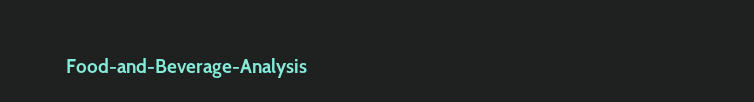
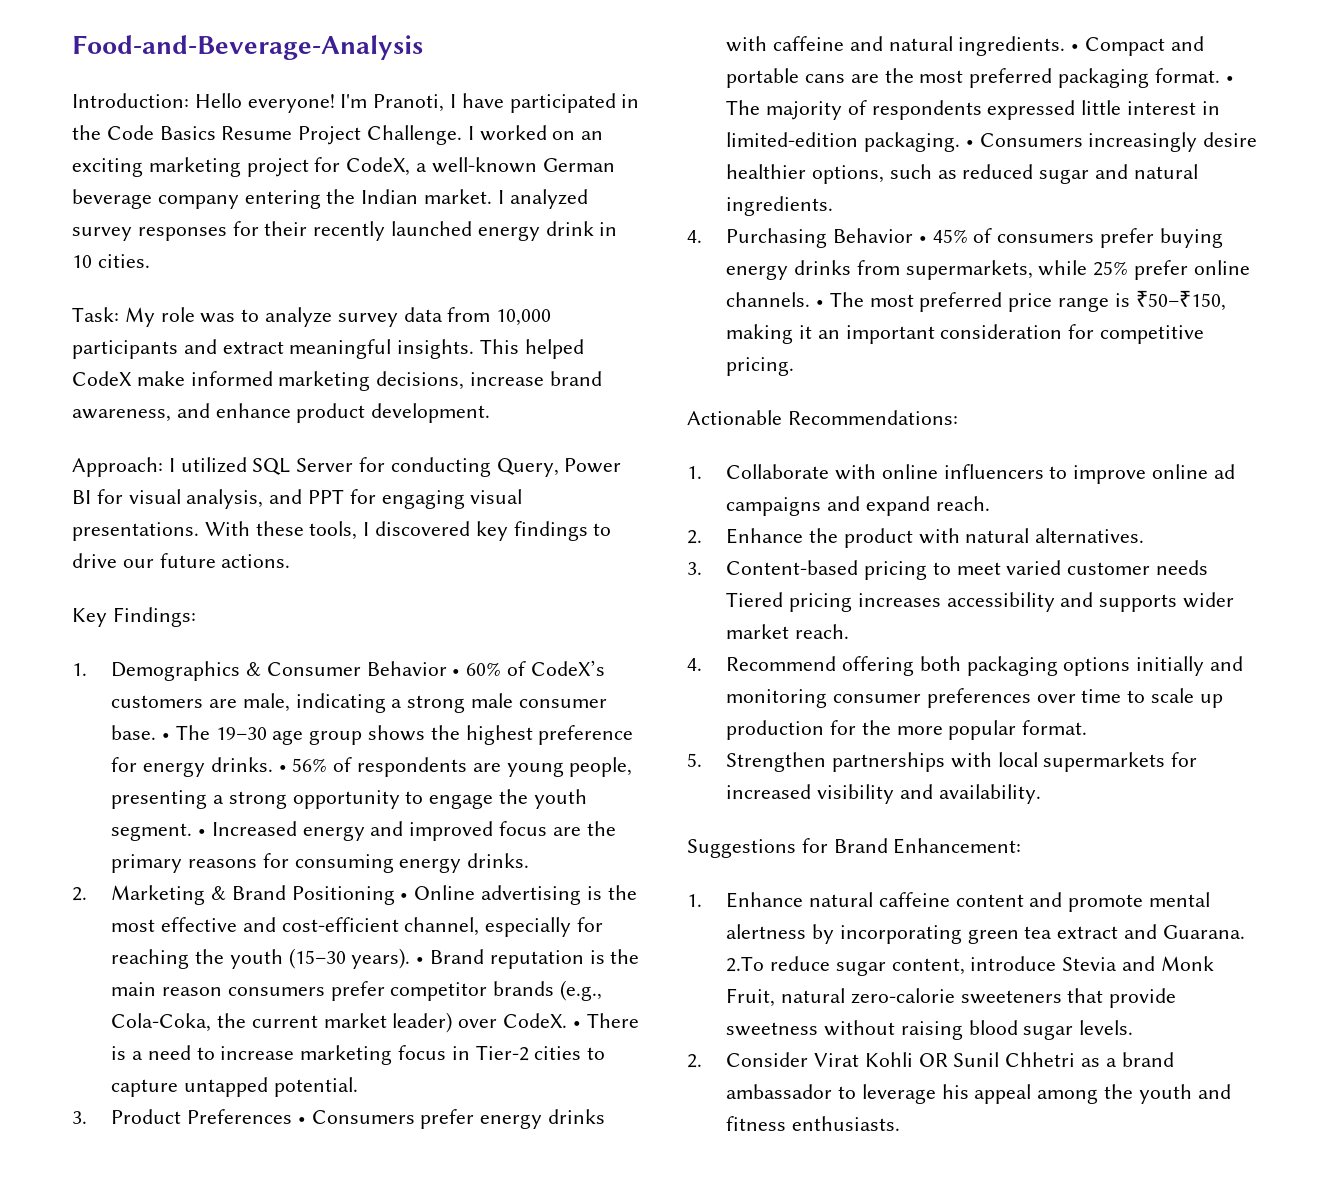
+ Introduction: Hello everyone! I'm Pranoti, I have participated in the Code Basics Resume Project Challenge. I worked on an exciting marketing project for CodeX, a well-known German beverage company entering the Indian market. I analyzed survey responses for their recently launched energy drink in 10 cities.
+ Task: My role was to analyze survey data from 10,000 participants and extract meaningful insights. This helped CodeX make informed marketing decisions, increase brand awareness, and enhance product development.
+ Approach: I utilized SQL Server for conducting Query, Power BI for visual analysis, and PPT for engaging visual presentations. With these tools, I discovered key findings to drive our future actions.
+ Key Findings:
+ 1. Demographics & Consumer Behavior • 60% of CodeX’s customers are male, indicating a strong male consumer base. • The 19–30 age group shows the highest preference for energy drinks. • 56% of respondents are young people, presenting a strong opportunity to engage the youth segment. • Increased energy and improved focus are the primary reasons for consuming energy drinks.
+ 2. Marketing & Brand Positioning • Online advertising is the most effective and cost-efficient channel, especially for reaching the youth (15–30 years). • Brand reputation is the main reason consumers prefer competitor brands (e.g., Cola-Coka, the current market leader) over CodeX. • There is a need to increase marketing focus in Tier-2 cities to capture untapped potential.
+ 3. Product Preferences • Consumers prefer energy drinks with caffeine and natural ingredients. • Compact and portable cans are the most preferred packaging format. • The majority of respondents expressed little interest in limited-edition packaging. • Consumers increasingly desire healthier options, such as reduced sugar and natural ingredients.
+ 4. Purchasing Behavior • 45% of consumers prefer buying energy drinks from supermarkets, while 25% prefer online channels. • The most preferred price range is ₹50–₹150, making it an important consideration for competitive pricing.
+ Actionable Recommendations:
+ 1. Collaborate with online influencers to improve online ad campaigns and expand reach.
+ 2. Enhance the product with natural alternatives.
+ 3. Content-based pricing to meet varied customer needs Tiered pricing increases accessibility and supports wider market reach.
+ 4. Recommend offering both packaging options initially and monitoring consumer preferences over time to scale up production for the more popular format.
+ 5. Strengthen partnerships with local supermarkets for increased visibility and availability.
+ Suggestions for Brand Enhancement:
+ 1. Enhance natural caffeine content and promote mental alertness by incorporating green tea extract and Guarana. 2.To reduce sugar content, introduce Stevia and Monk Fruit, natural zero-calorie sweeteners that provide sweetness without raising blood sugar levels.
+ 2. Consider Virat Kohli OR Sunil Chhetri as a brand ambassador to leverage his appeal among the youth and fitness enthusiasts.

